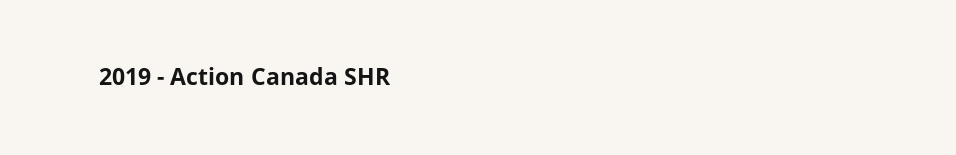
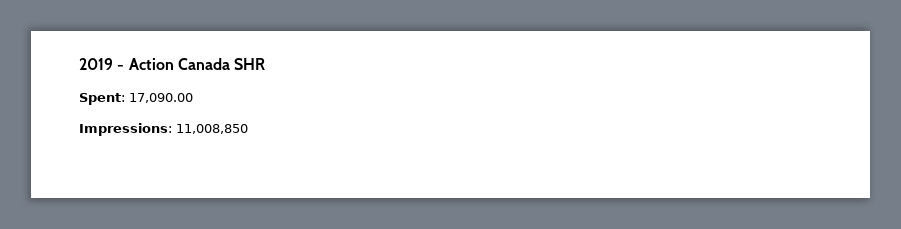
+ Spent: 17,090.00
+ Impressions: 11,008,850

